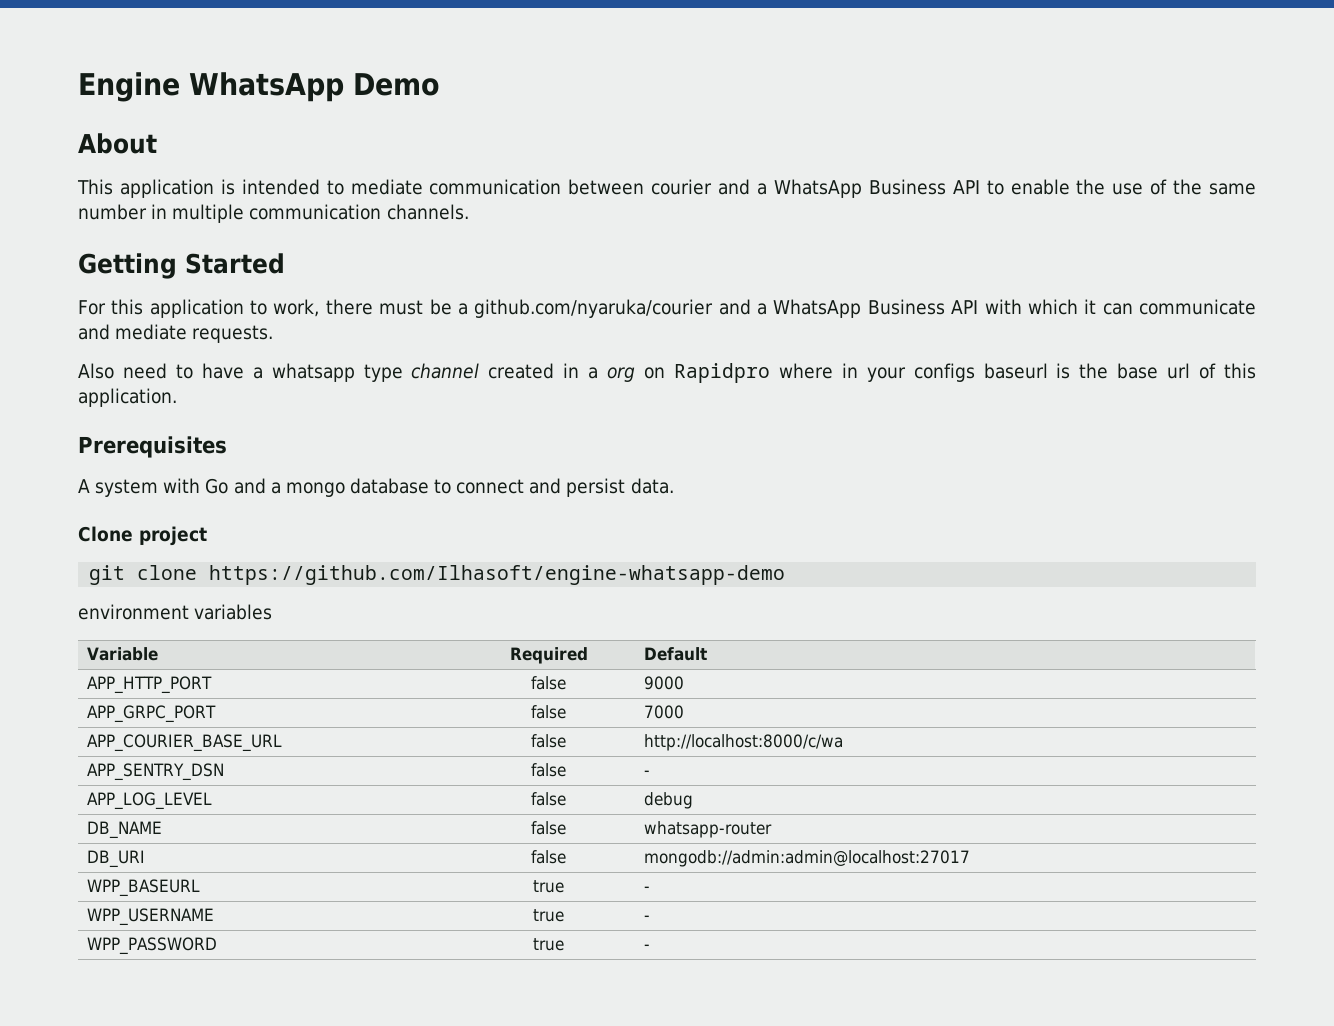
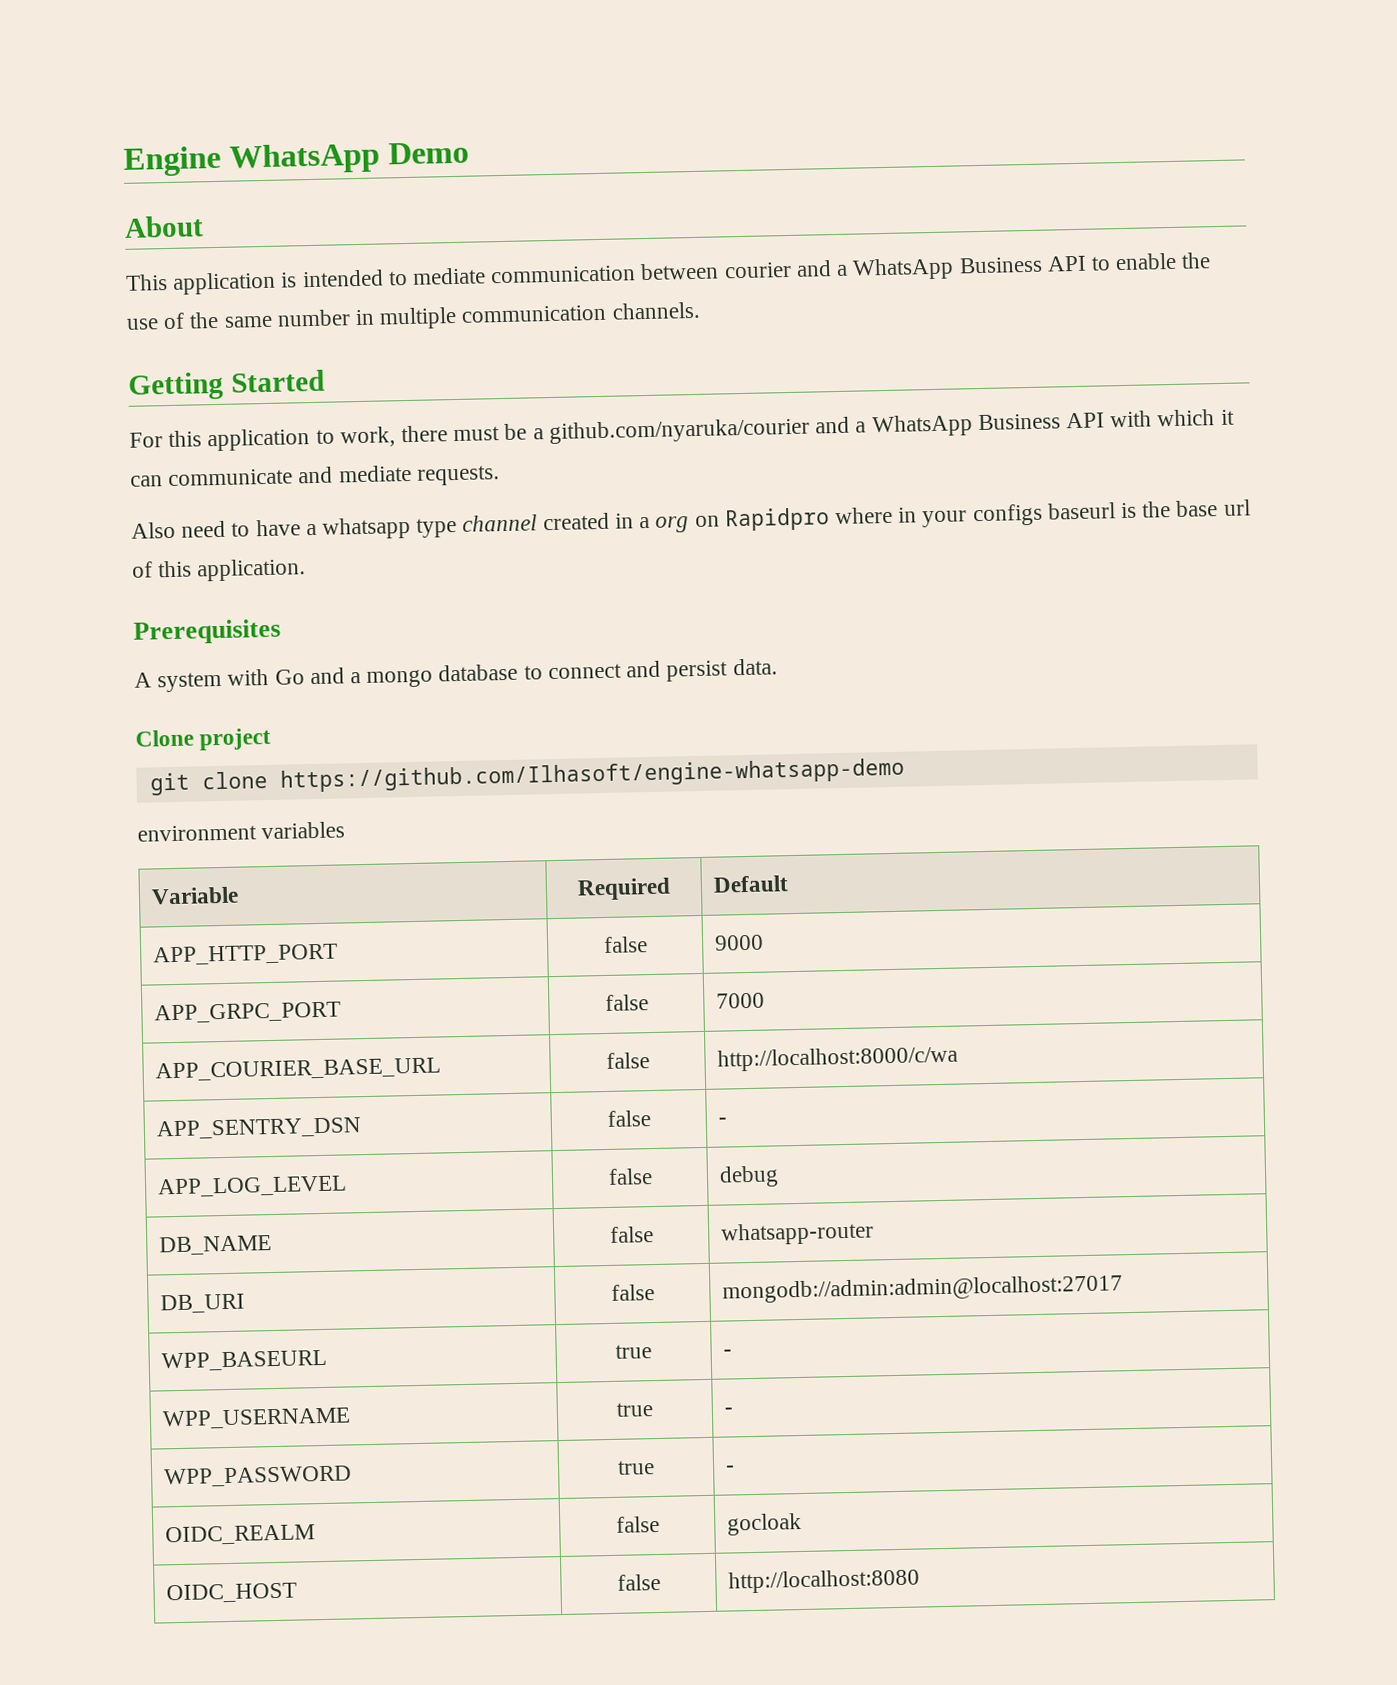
+ OIDC_REALM | false | gocloak
+ OIDC_HOST | false | http://localhost:8080

